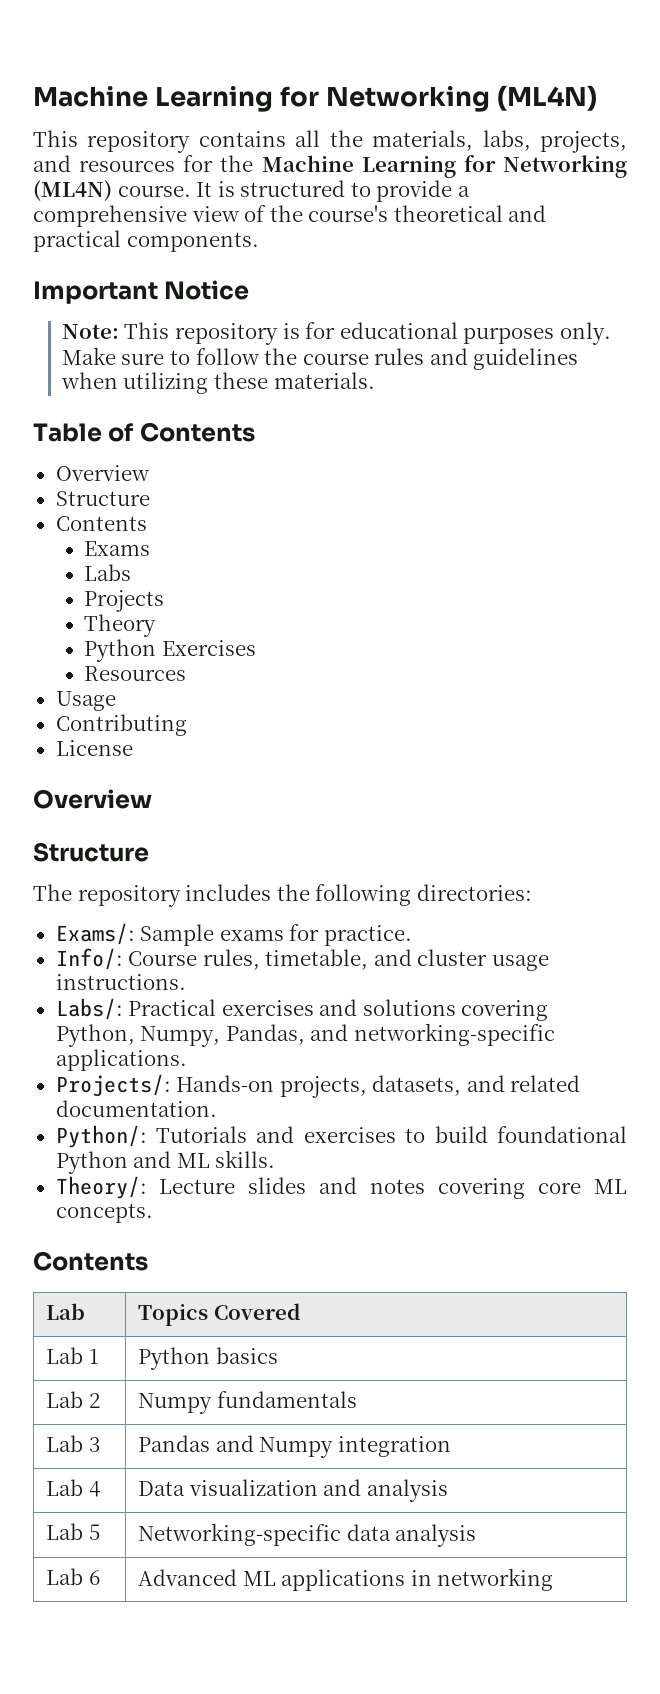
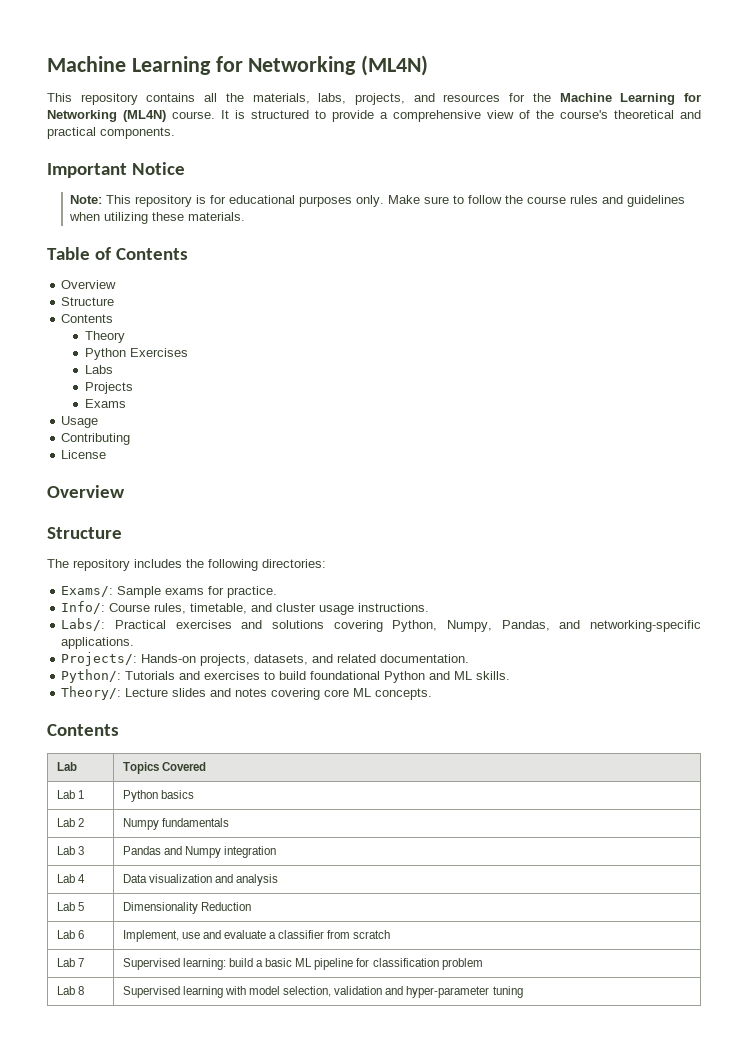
- Exams
+ Theory
+ Python Exercises
- Theory
- Python Exercises
- Resources
+ Exams
- Lab 5 | Networking-specific data analysis
+ Lab 5 | Dimensionality Reduction
- Lab 6 | Advanced ML applications in networking
+ Lab 6 | Implement, use and evaluate a classifier from scratch
+ Lab 7 | Supervised learning: build a basic ML pipeline for classification problem
+ Lab 8 | Supervised learning with model selection, validation and hyper-parameter tuning

